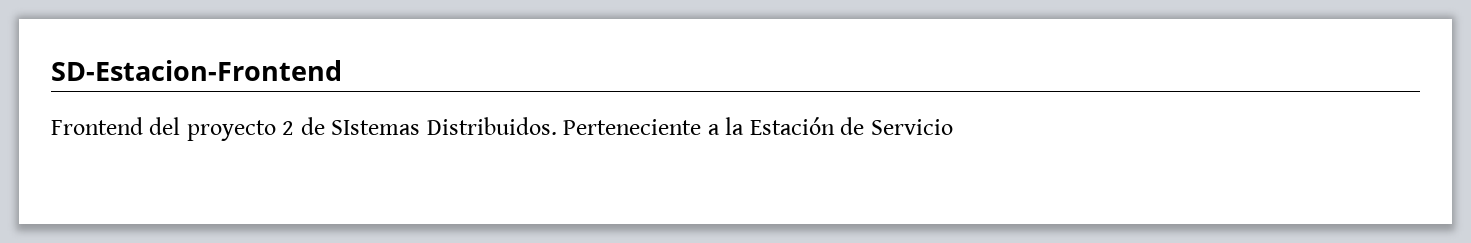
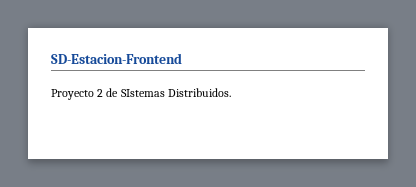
- Frontend del proyecto 2 de SIstemas Distribuidos. Perteneciente a la Estación de Servicio
+ Proyecto 2 de SIstemas Distribuidos.

